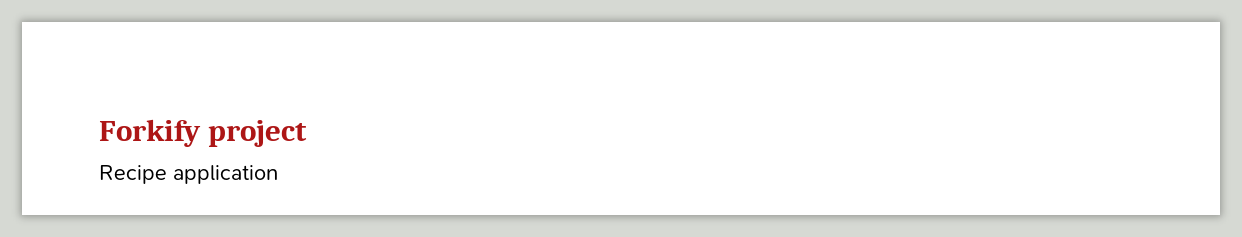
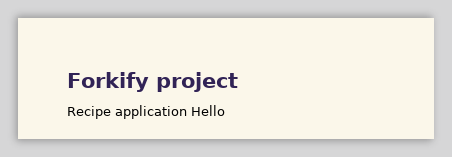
- Recipe application
+ Recipe application Hello

